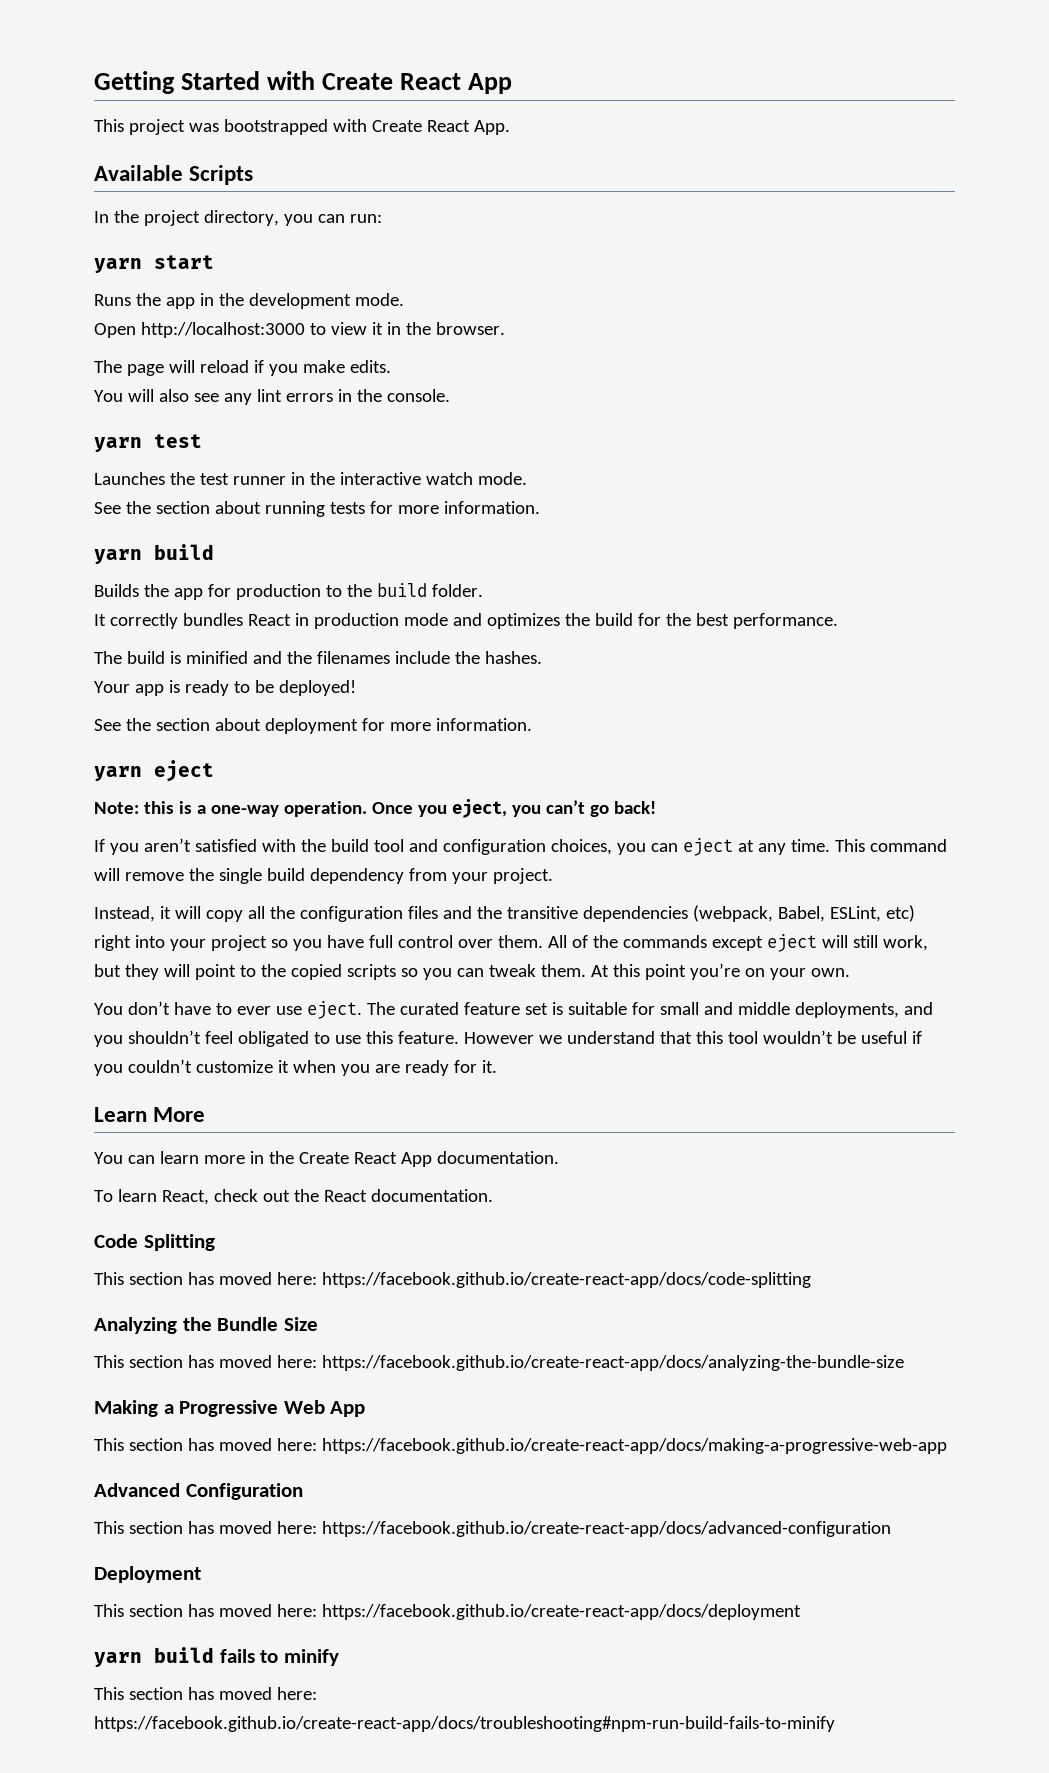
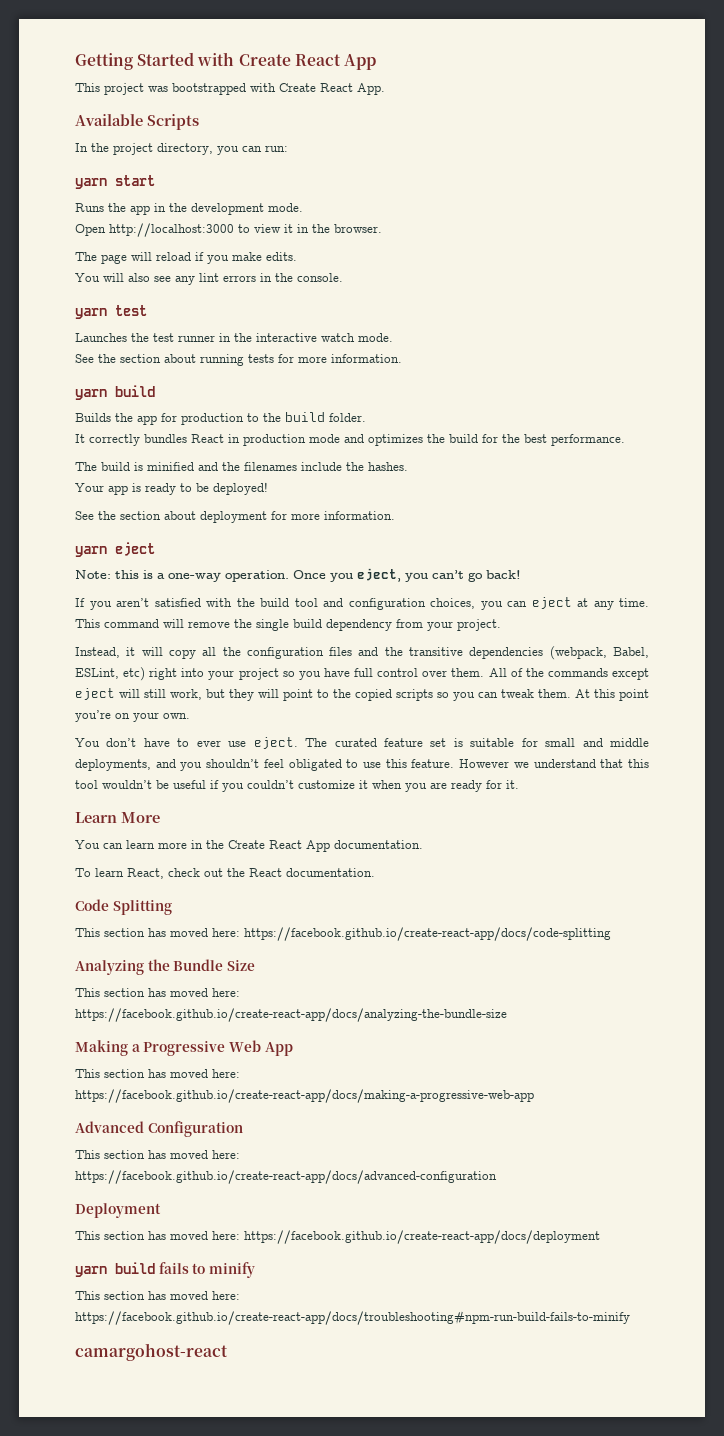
+ camargohost-react

